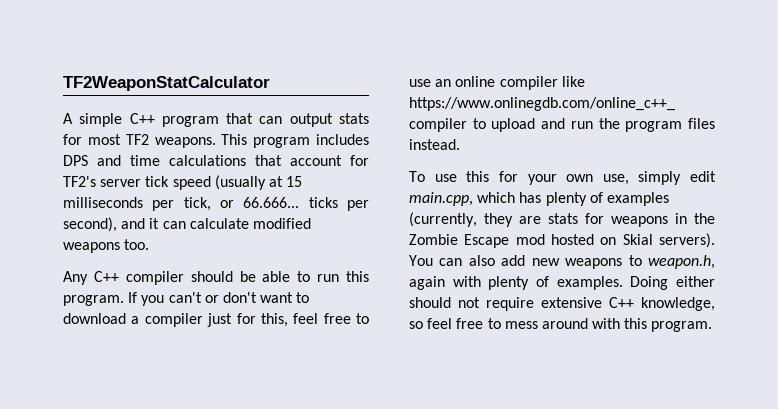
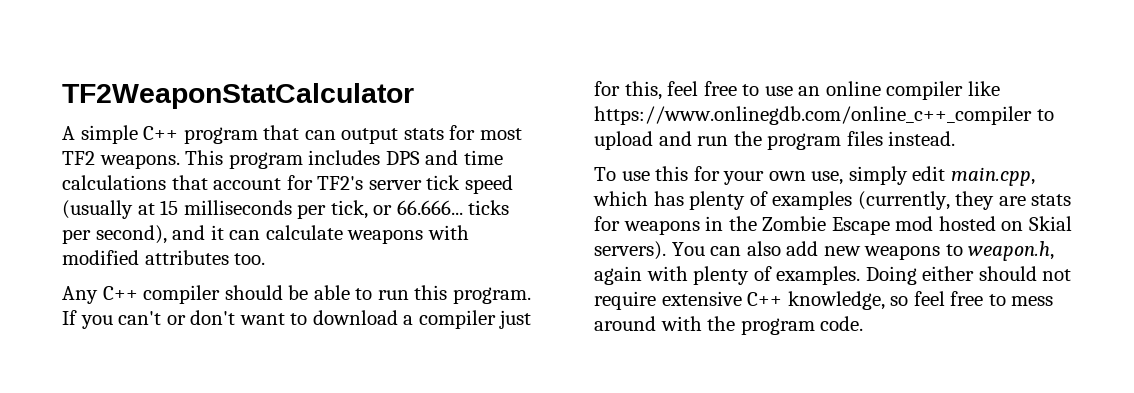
- This program includes DPS and time calculations that account for TF2's server tick speed (usually at 15 milliseconds per tick, or 66.666... ticks per second), and it can calculate modified weapons too.
+ This program includes DPS and time calculations that account for TF2's server tick speed (usually at 15 milliseconds per tick, or 66.666... ticks per second), and it can calculate weapons with modified attributes too.
- Doing either should not require extensive C++ knowledge, so feel free to mess around with this program.
+ Doing either should not require extensive C++ knowledge, so feel free to mess around with the program code.

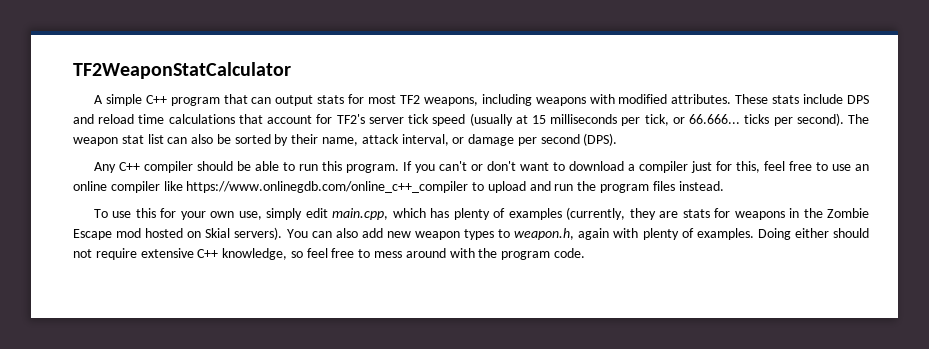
- A simple C++ program that can output stats for most TF2 weapons. This program includes DPS and time calculations that account for TF2's server tick speed (usually at 15 milliseconds per tick, or 66.666... ticks per second), and it can calculate weapons with modified attributes too.
+ A simple C++ program that can output stats for most TF2 weapons, including weapons with modified attributes. These stats include DPS and reload time calculations that account for TF2's server tick speed (usually at 15 milliseconds per tick, or 66.666... ticks per second). The weapon stat list can also be sorted by their name, attack interval, or damage per second (DPS).
- You can also add new weapons to weapon.h, again with plenty of examples.
+ You can also add new weapon types to weapon.h, again with plenty of examples.

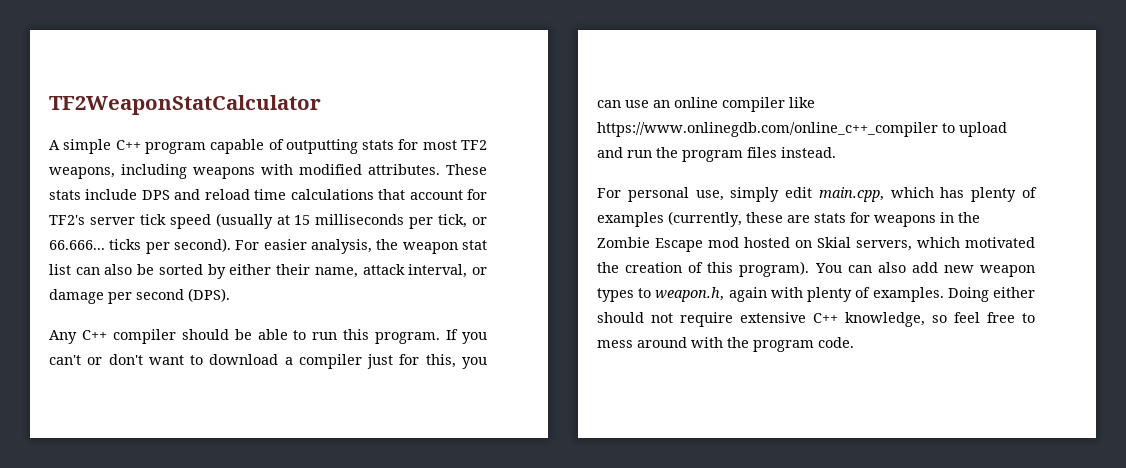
- A simple C++ program that can output stats for most TF2 weapons, including weapons with modified attributes.
+ A simple C++ program capable of outputting stats for most TF2 weapons, including weapons with modified attributes.
- The weapon stat list can also be sorted by their name, attack interval, or damage per second (DPS).
+ For easier analysis, the weapon stat list can also be sorted by either their name, attack interval, or damage per second (DPS).
- If you can't or don't want to download a compiler just for this, feel free to use an online compiler like https://www.onlinegdb.com/online_c++_compiler to upload and run the program files instead.
+ If you can't or don't want to download a compiler just for this, you can use an online compiler like https://www.onlinegdb.com/online_c++_compiler to upload and run the program files instead.
- To use this for your own use, simply edit main.cpp, which has plenty of examples (currently, they are stats for weapons in the Zombie Escape mod hosted on Skial servers).
+ For personal use, simply edit main.cpp, which has plenty of examples (currently, these are stats for weapons in the Zombie Escape mod hosted on Skial servers, which motivated the creation of this program).

